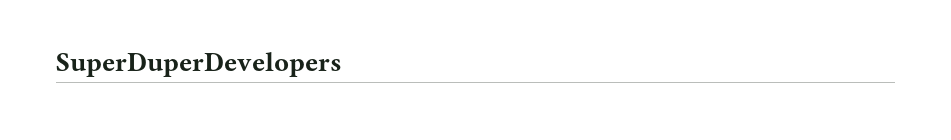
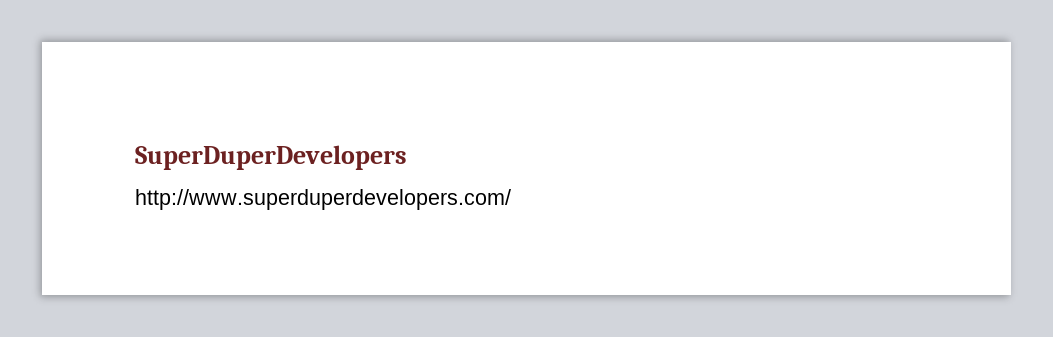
+ http://www.superduperdevelopers.com/

